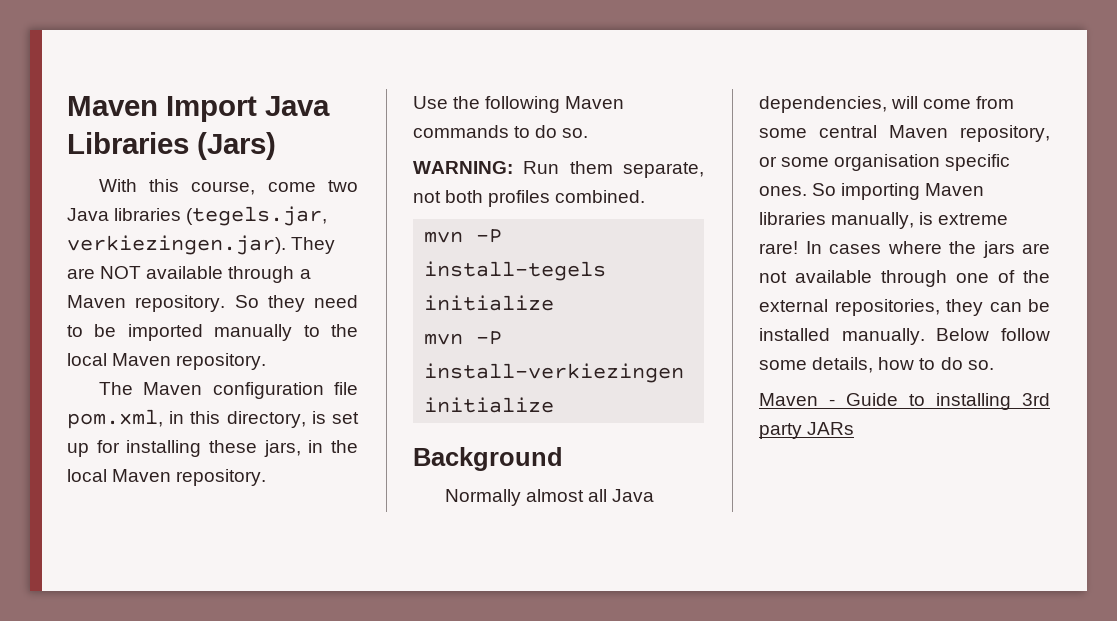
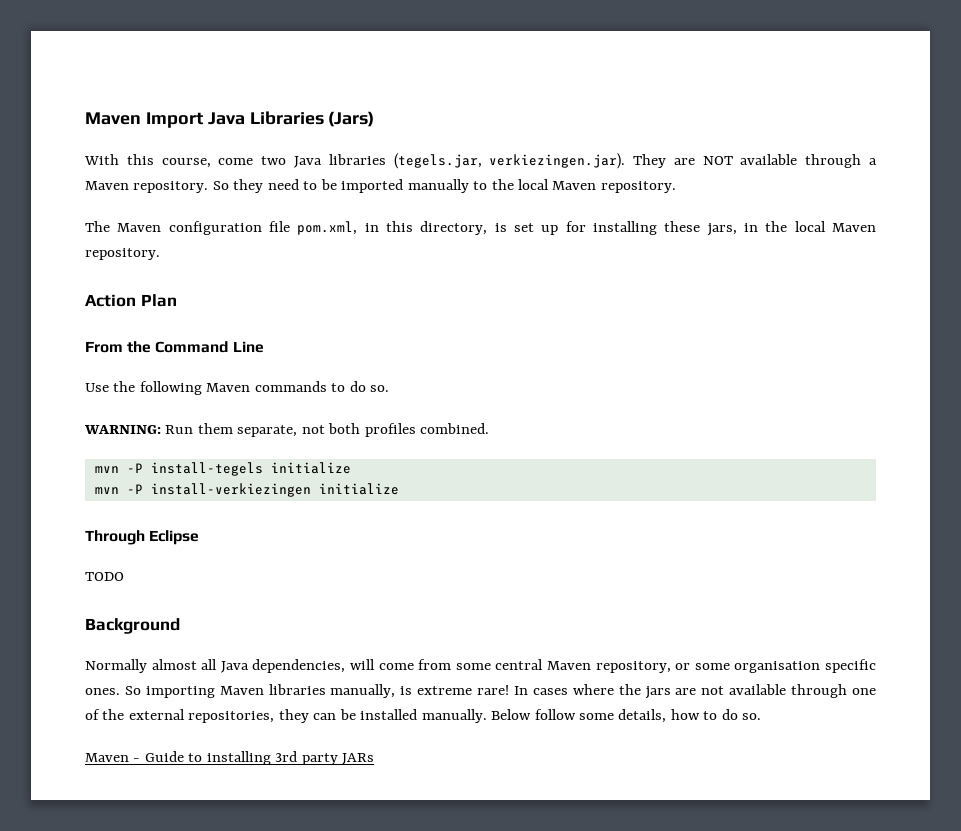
+ Action Plan
+ From the Command Line
+ Through Eclipse
+ TODO

